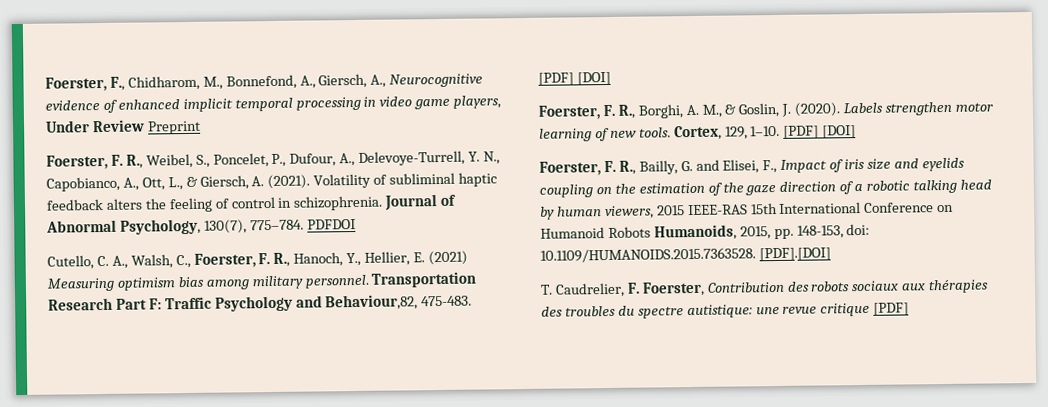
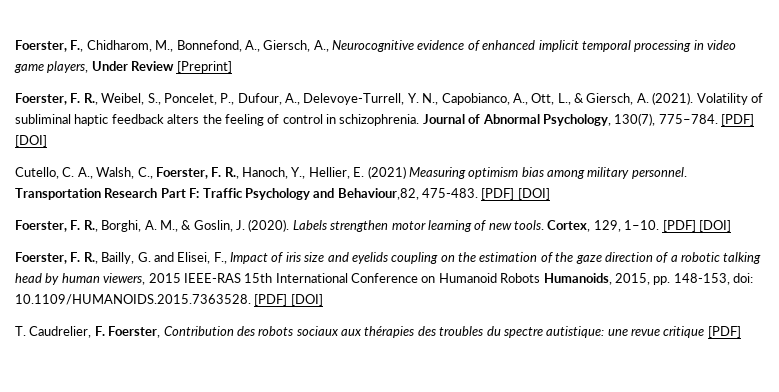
- Foerster, F., Chidharom, M., Bonnefond, A., Giersch, A., Neurocognitive evidence of enhanced implicit temporal processing in video game players, Under Review Preprint
+ Foerster, F., Chidharom, M., Bonnefond, A., Giersch, A., Neurocognitive evidence of enhanced implicit temporal processing in video game players, Under Review [Preprint]
- Journal of Abnormal Psychology, 130(7), 775–784. PDFDOI
+ Journal of Abnormal Psychology, 130(7), 775–784. [PDF] [DOI]
- Foerster, F. R., Bailly, G. and Elisei, F., Impact of iris size and eyelids coupling on the estimation of the gaze direction of a robotic talking head by human viewers, 2015 IEEE-RAS 15th International Conference on Humanoid Robots Humanoids, 2015, pp. 148-153, doi: 10.1109/HUMANOIDS.2015.7363528. [PDF].[DOI]
+ Foerster, F. R., Bailly, G. and Elisei, F., Impact of iris size and eyelids coupling on the estimation of the gaze direction of a robotic talking head by human viewers, 2015 IEEE-RAS 15th International Conference on Humanoid Robots Humanoids, 2015, pp. 148-153, doi: 10.1109/HUMANOIDS.2015.7363528. [PDF] [DOI]

